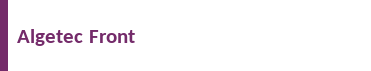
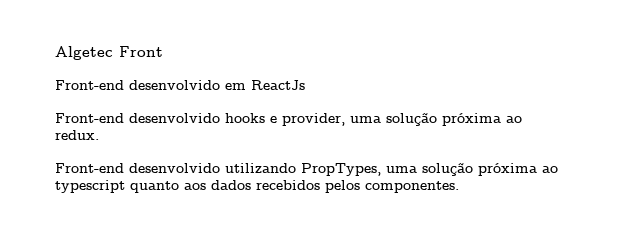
+ Front-end desenvolvido em ReactJs
+ Front-end desenvolvido hooks e provider, uma solução próxima ao redux.
+ Front-end desenvolvido utilizando PropTypes, uma solução próxima ao typescript quanto aos dados recebidos pelos componentes.

